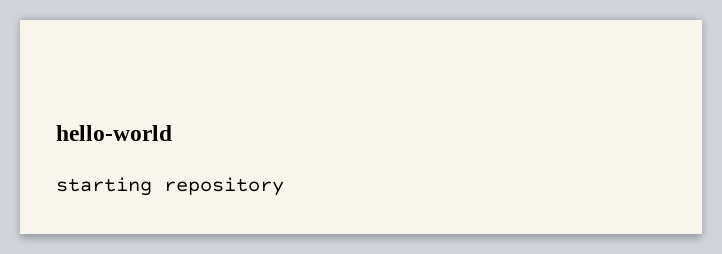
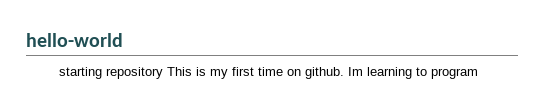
- starting repository
+ starting repository This is my first time on github. Im learning to program

